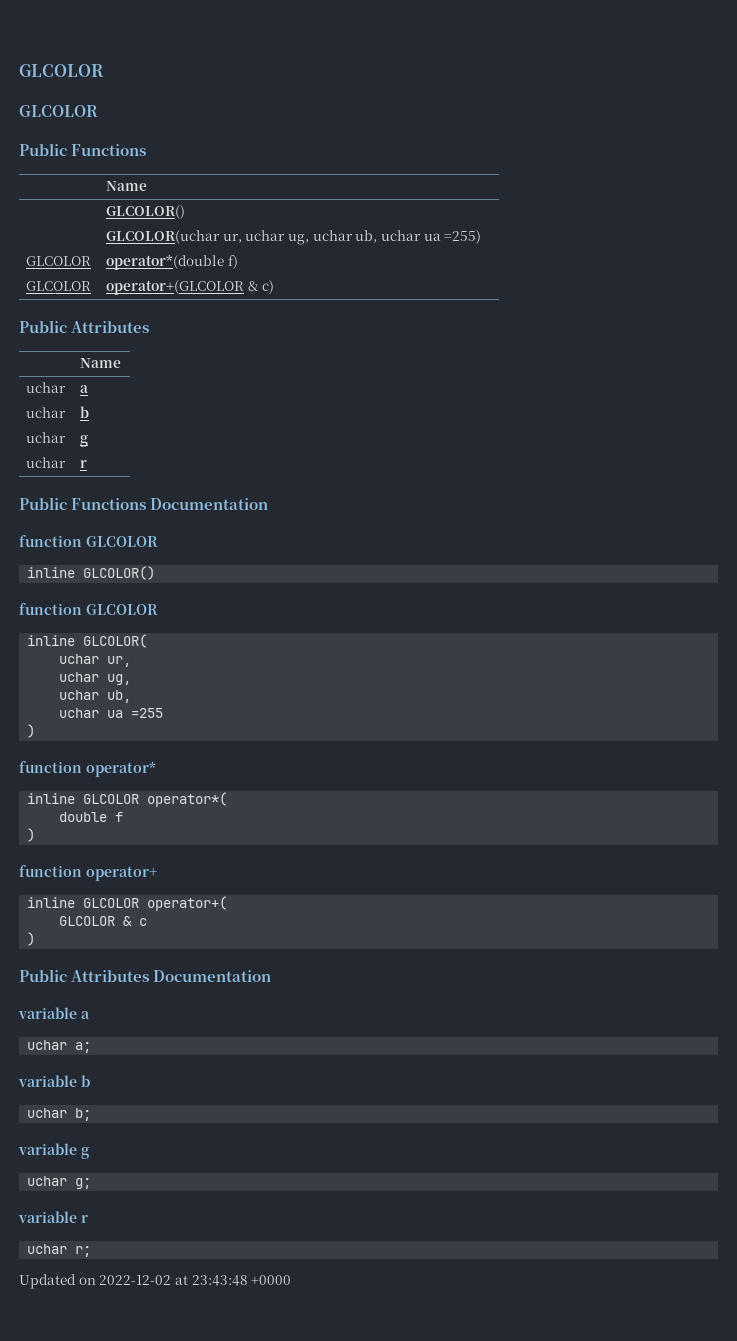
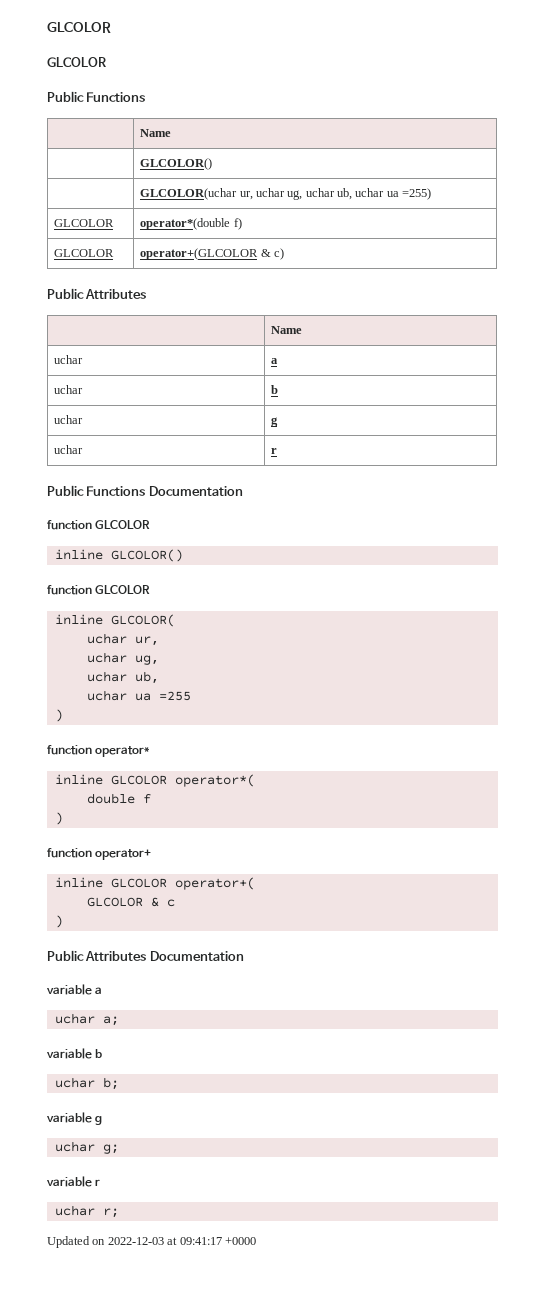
- Updated on 2022-12-02 at 23:43:48 +0000
+ Updated on 2022-12-03 at 09:41:17 +0000

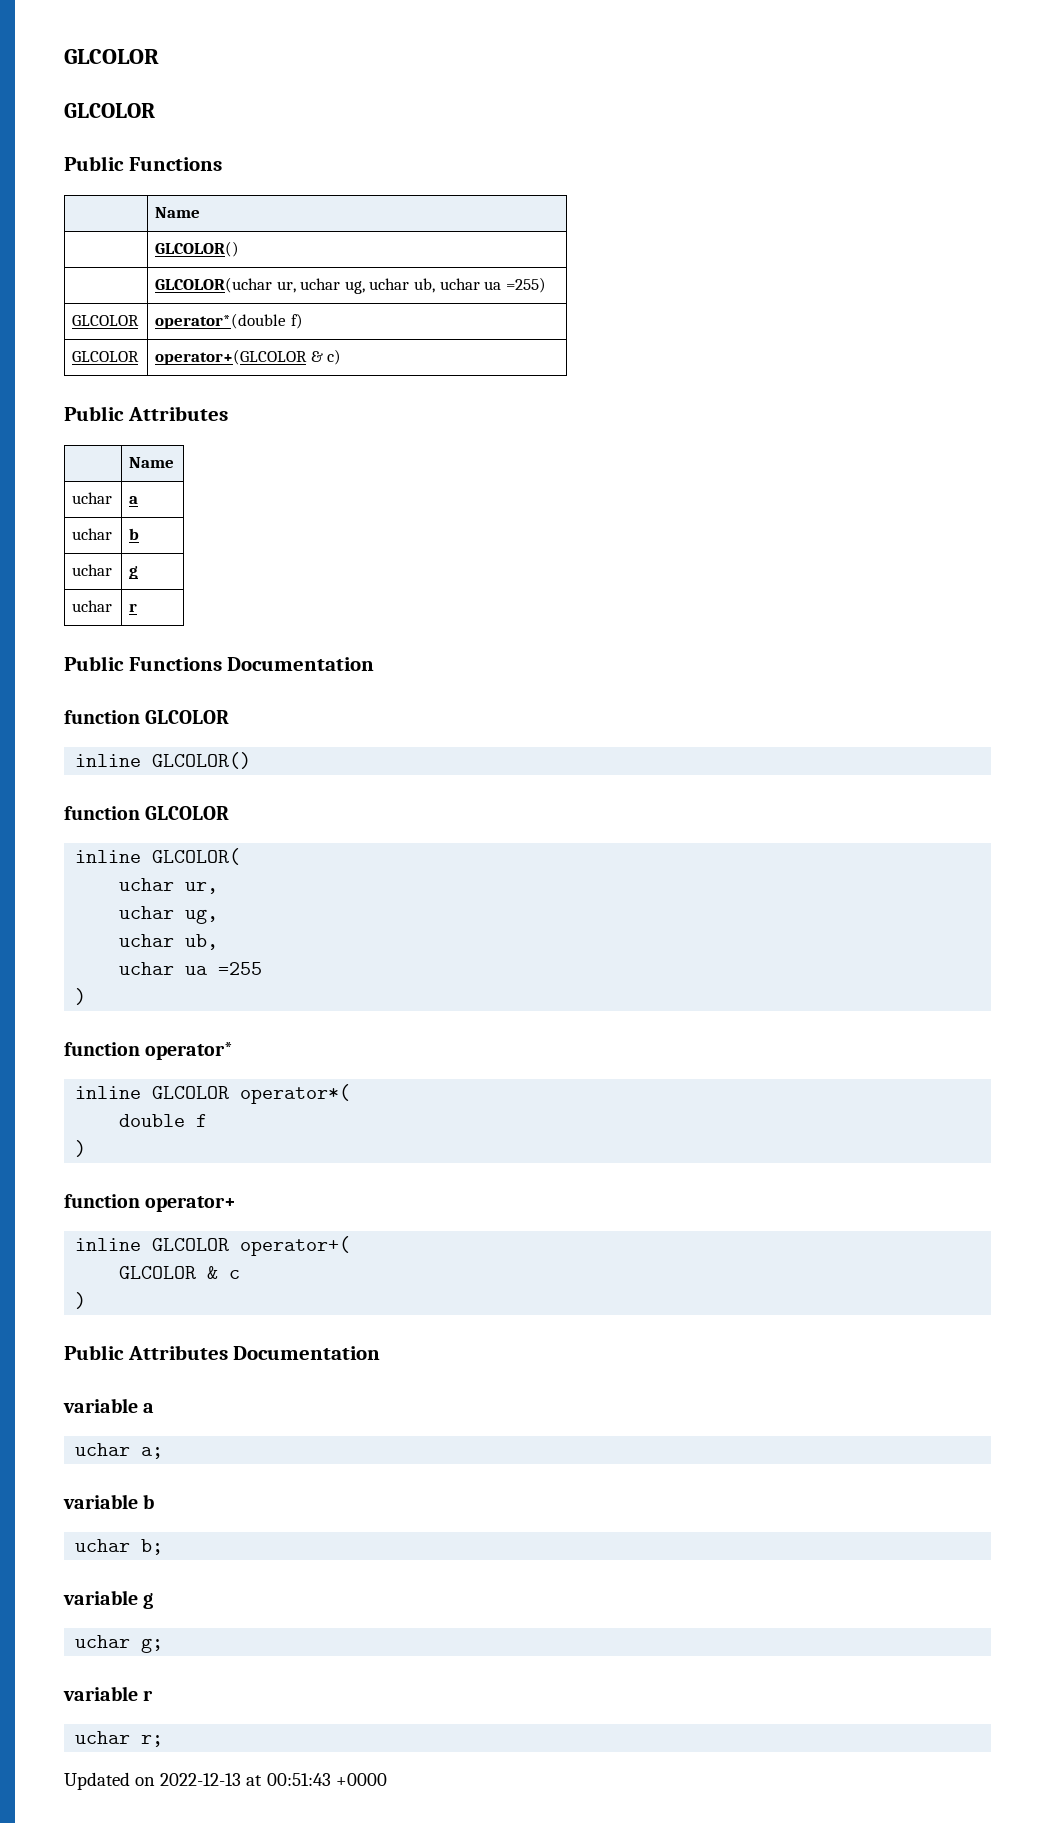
- Updated on 2022-12-03 at 09:41:17 +0000
+ Updated on 2022-12-13 at 00:51:43 +0000

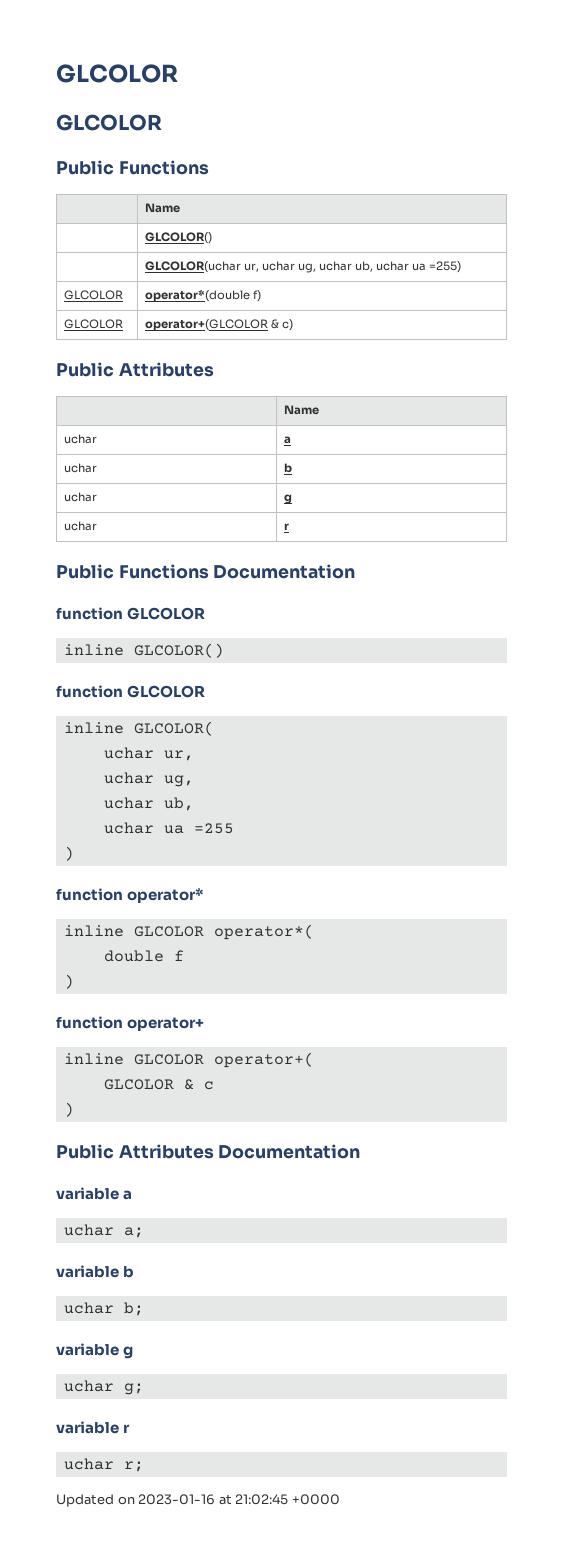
- Updated on 2022-12-13 at 00:51:43 +0000
+ Updated on 2023-01-16 at 21:02:45 +0000

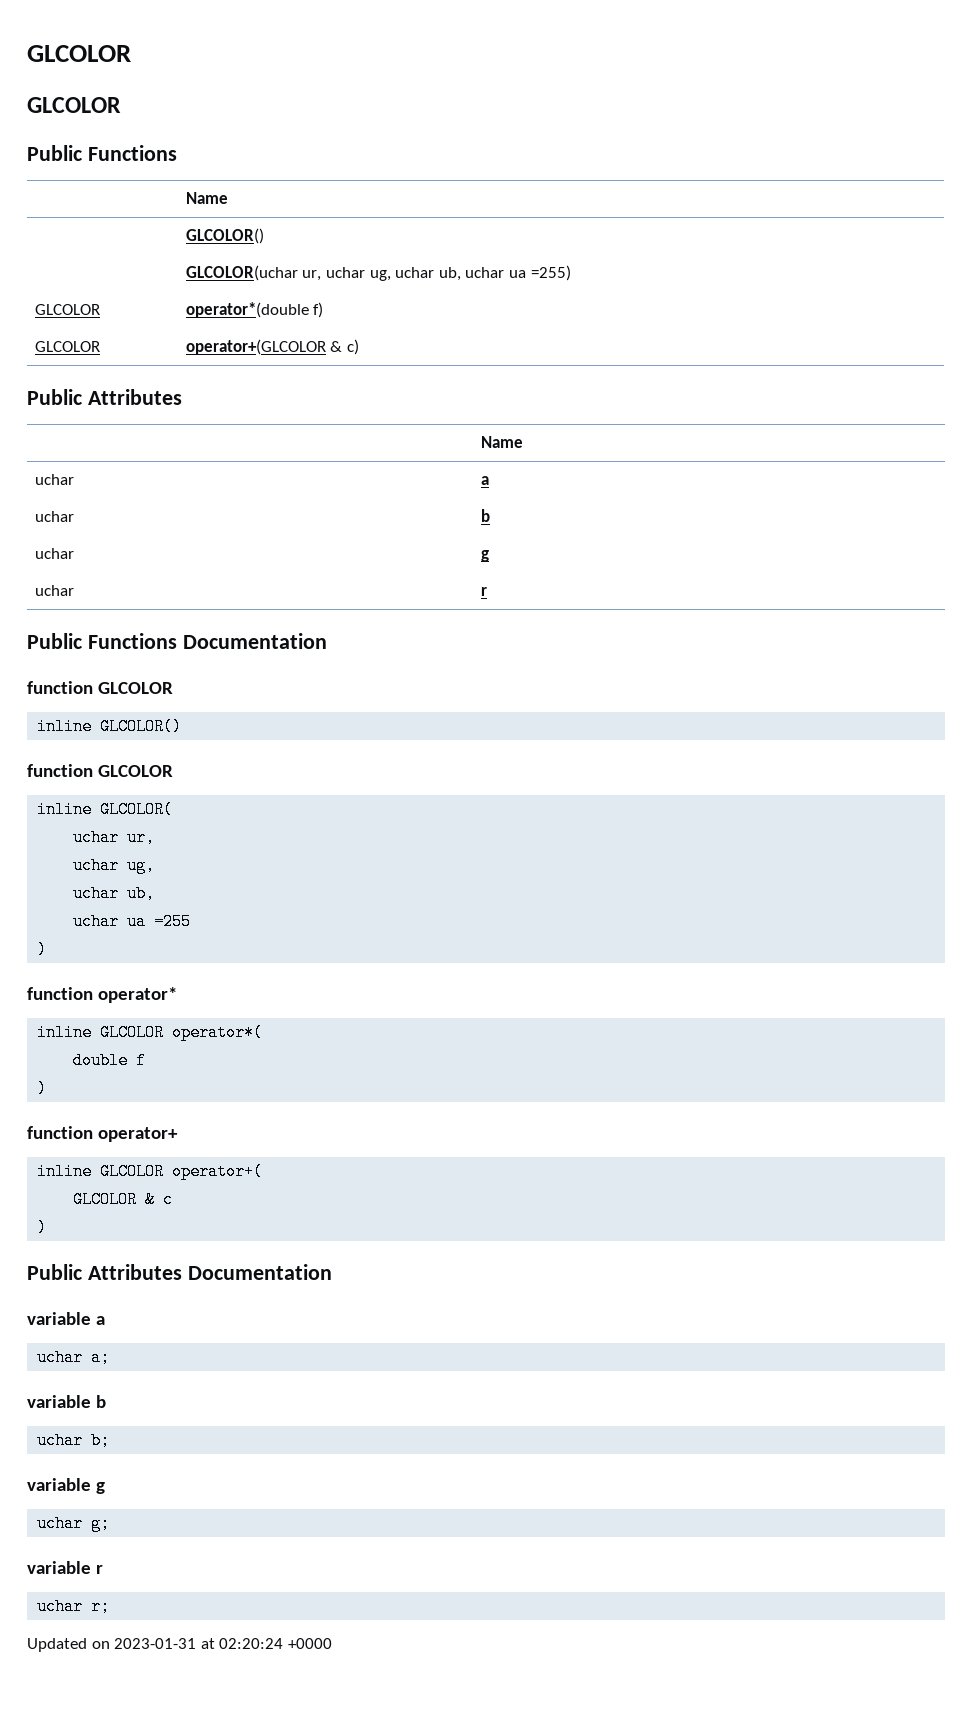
- Updated on 2023-01-16 at 21:02:45 +0000
+ Updated on 2023-01-31 at 02:20:24 +0000

